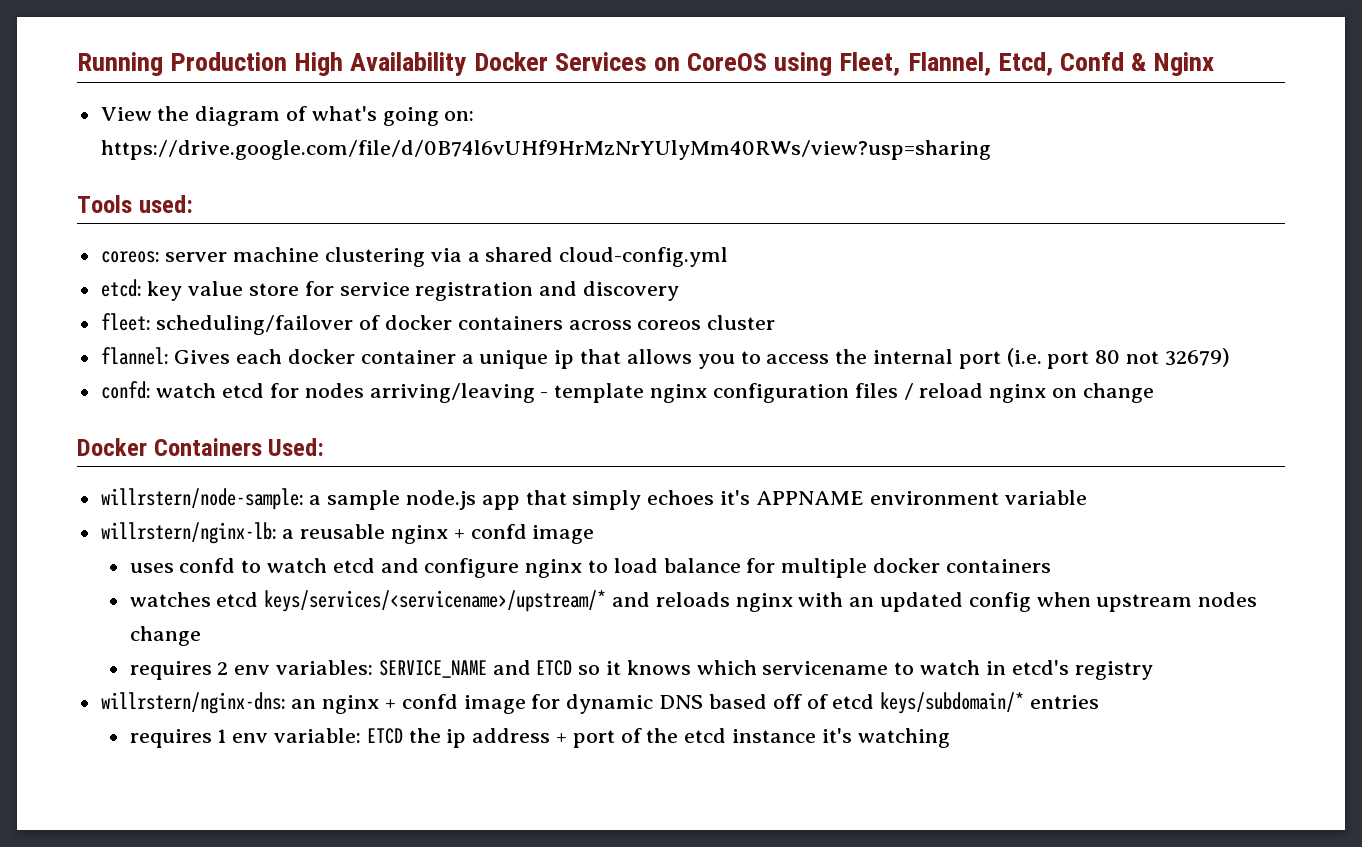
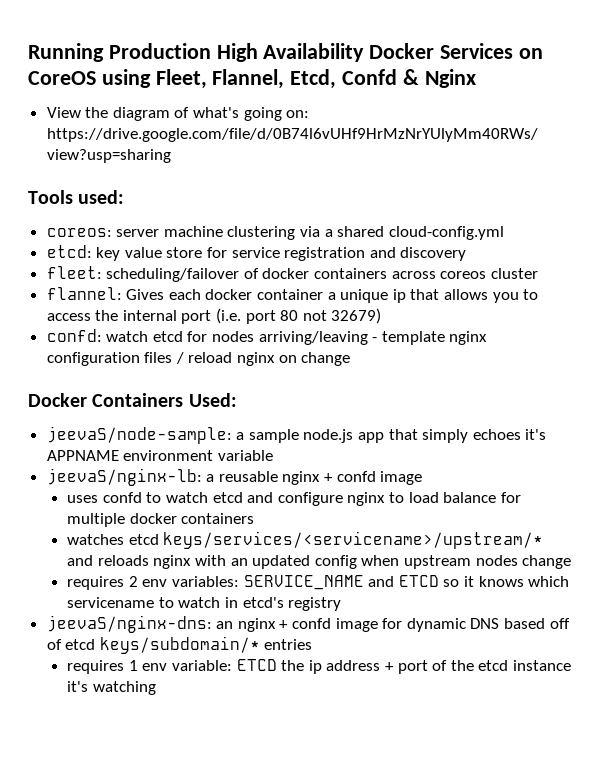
- willrstern/node-sample: a sample node.js app that simply echoes it's APPNAME environment variable
+ jeevaS/node-sample: a sample node.js app that simply echoes it's APPNAME environment variable
- willrstern/nginx-lb: a reusable nginx + confd image
+ jeevaS/nginx-lb: a reusable nginx + confd image
- willrstern/nginx-dns: an nginx + confd image for dynamic DNS based off of etcd keys/subdomain/* entries
+ jeevaS/nginx-dns: an nginx + confd image for dynamic DNS based off of etcd keys/subdomain/* entries

